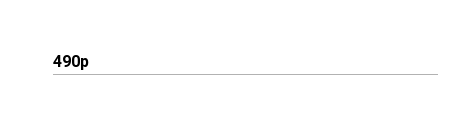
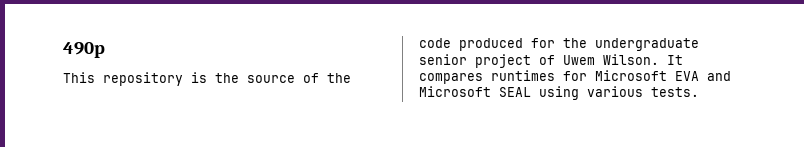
+ This repository is the source of the code produced for the undergraduate senior project of Uwem Wilson. It compares runtimes for Microsoft EVA and Microsoft SEAL using various tests.

